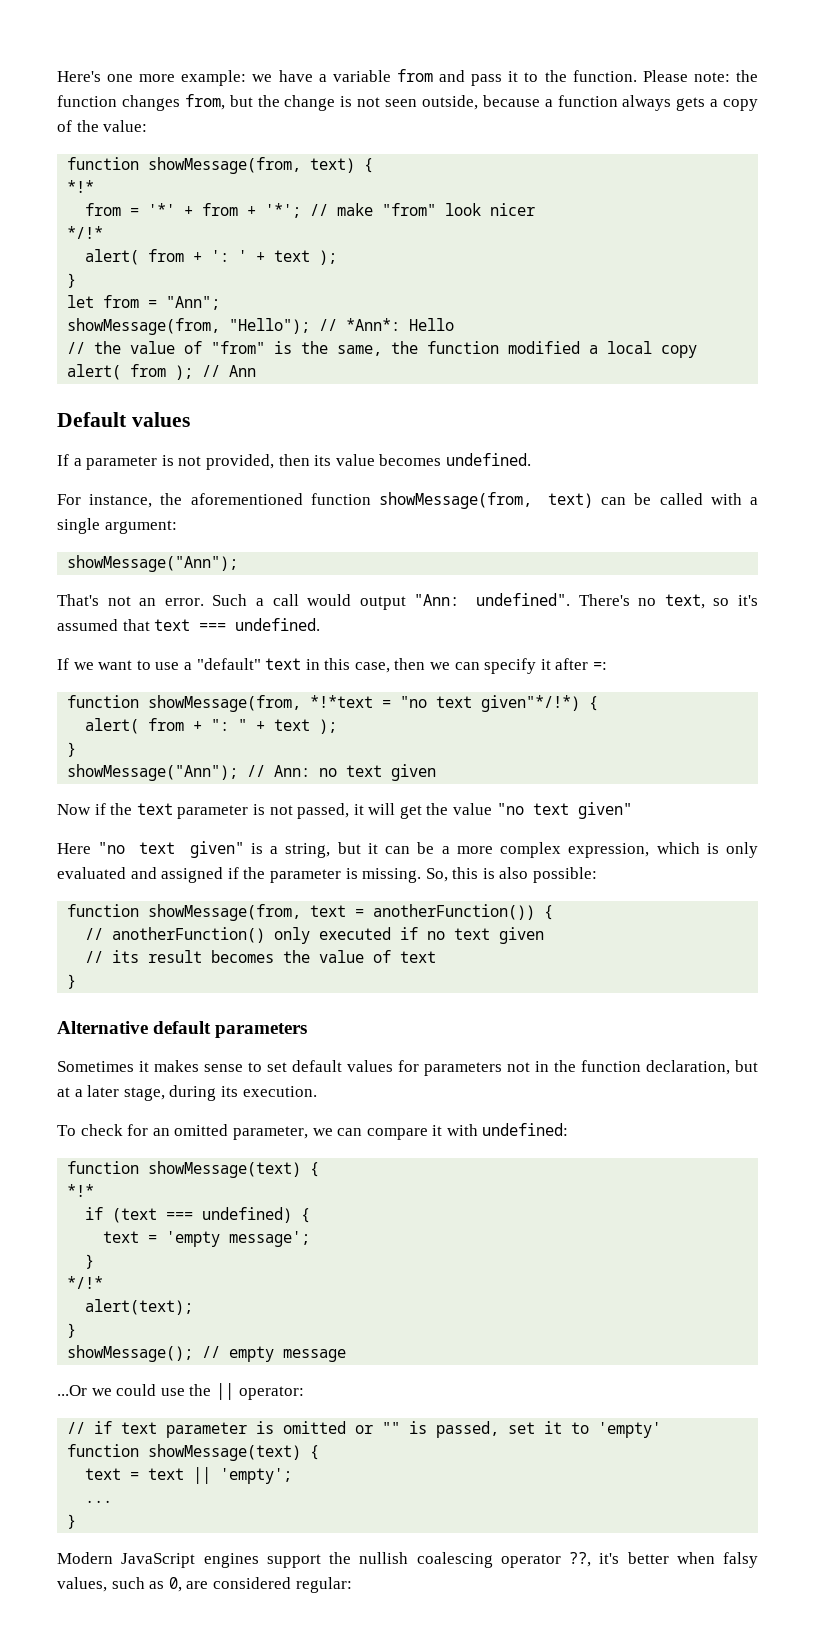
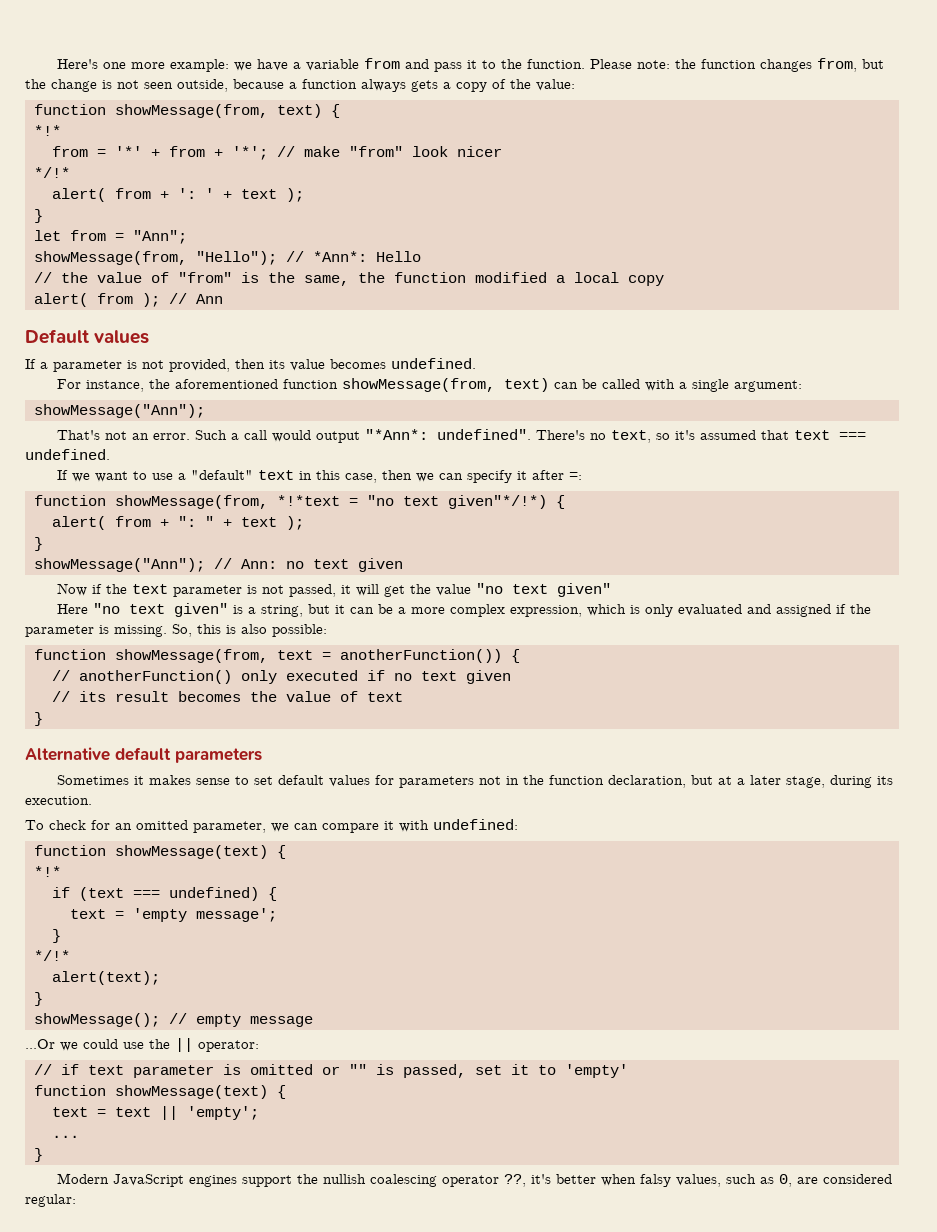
- Such a call would output "Ann: undefined".
+ Such a call would output "*Ann*: undefined".

